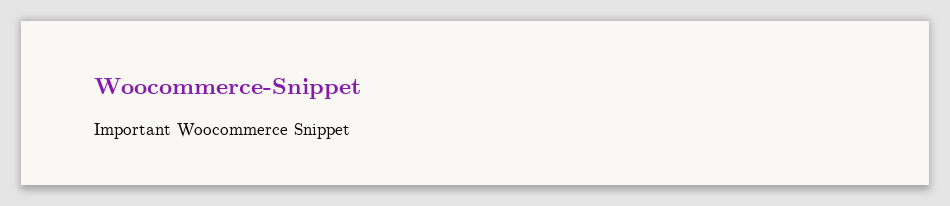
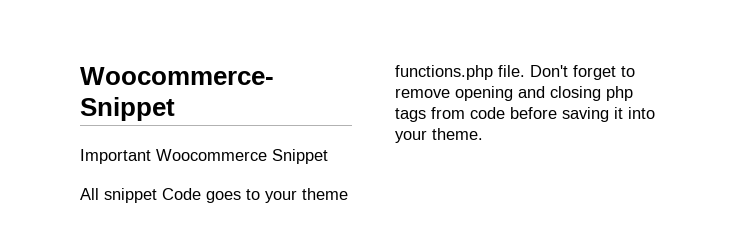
+ All snippet Code goes to your theme functions.php file. Don't forget to remove opening and closing php tags from code before saving it into your theme.

